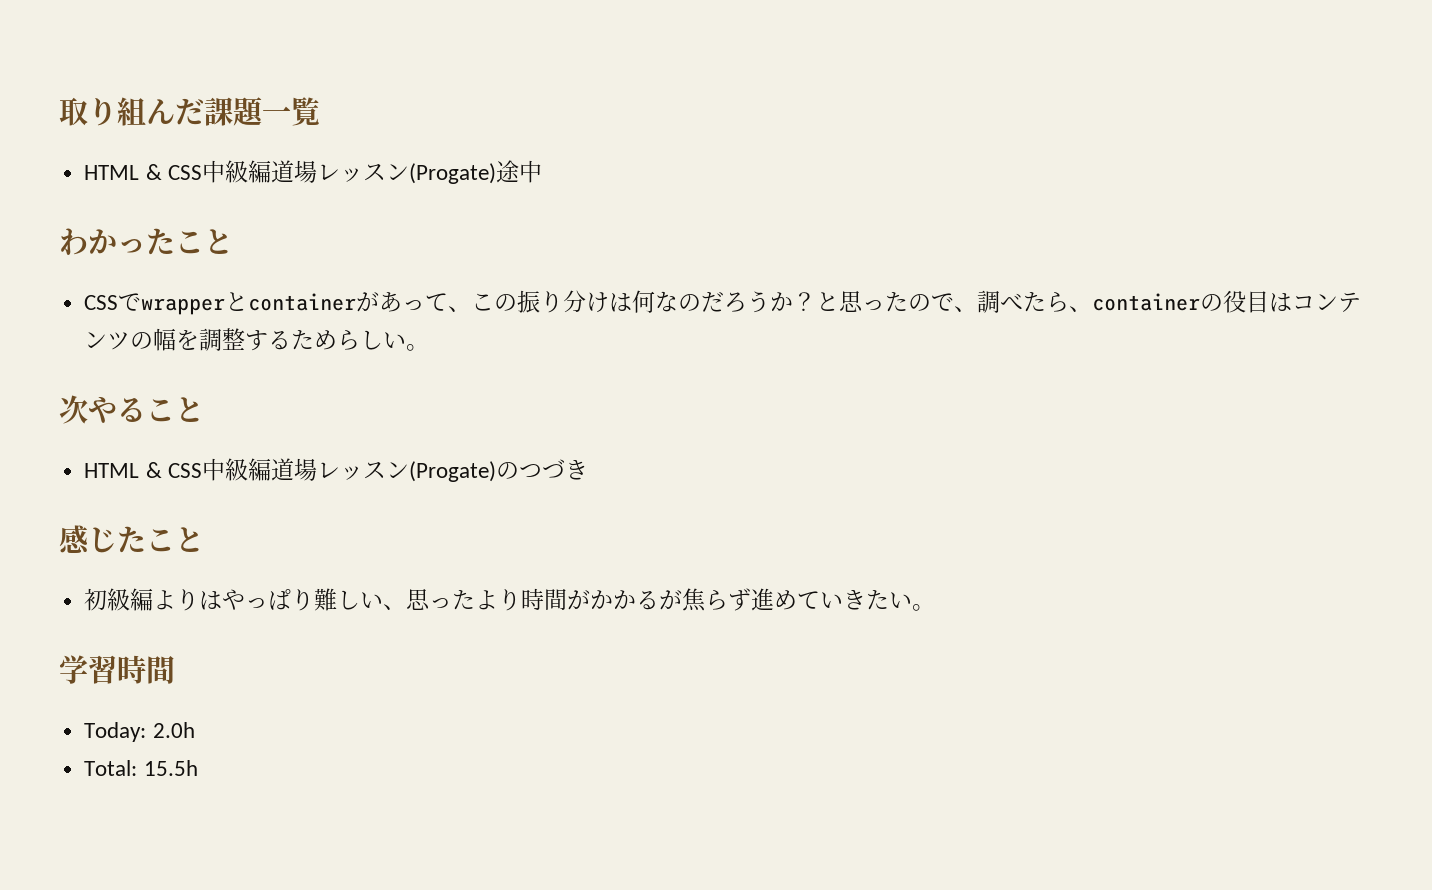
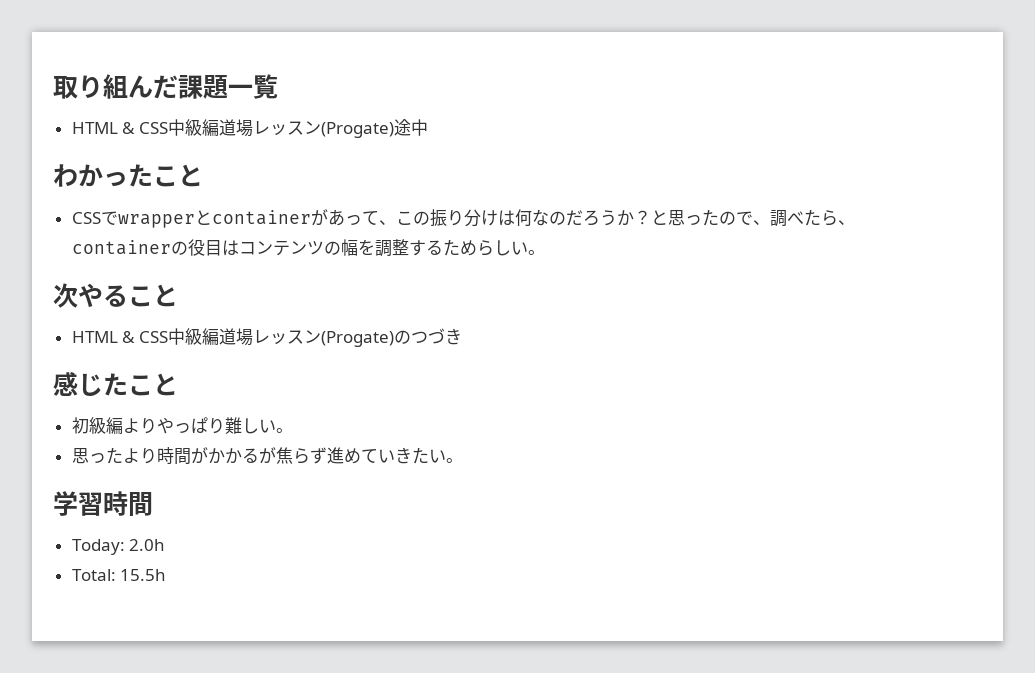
- 初級編よりはやっぱり難しい、思ったより時間がかかるが焦らず進めていきたい。
+ 初級編よりやっぱり難しい。
+ 思ったより時間がかかるが焦らず進めていきたい。

